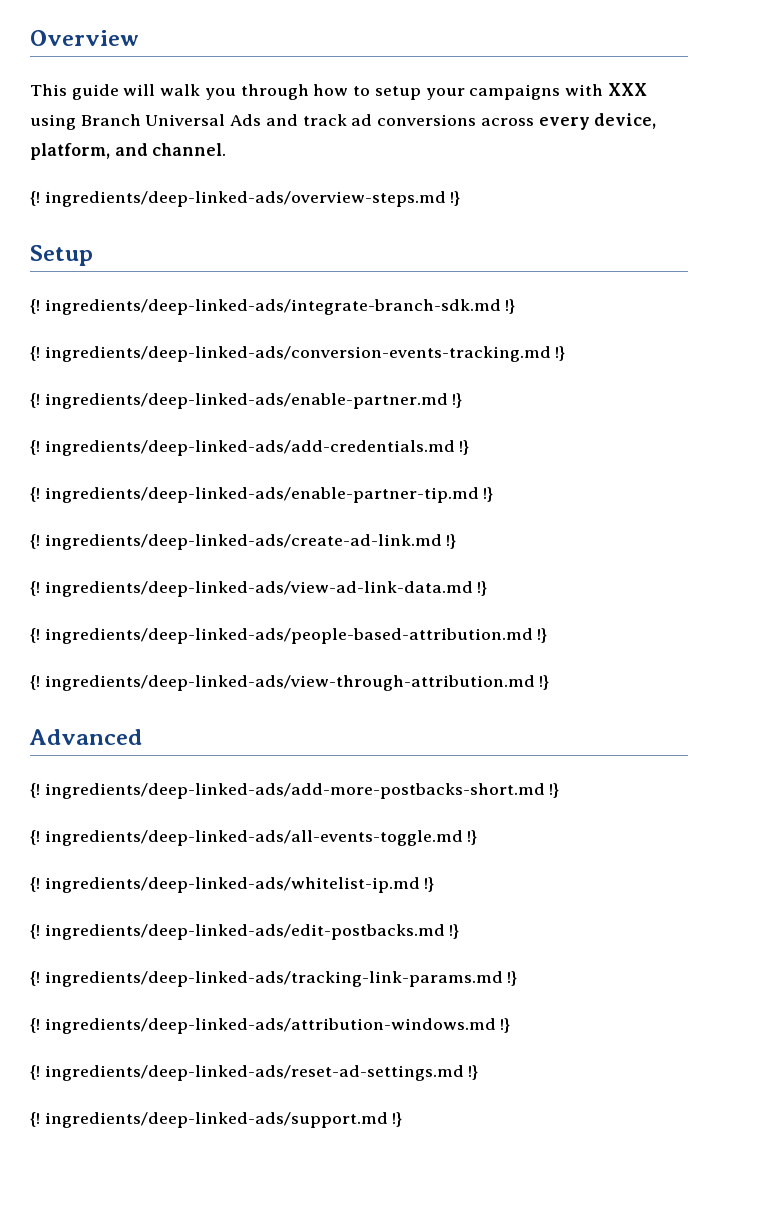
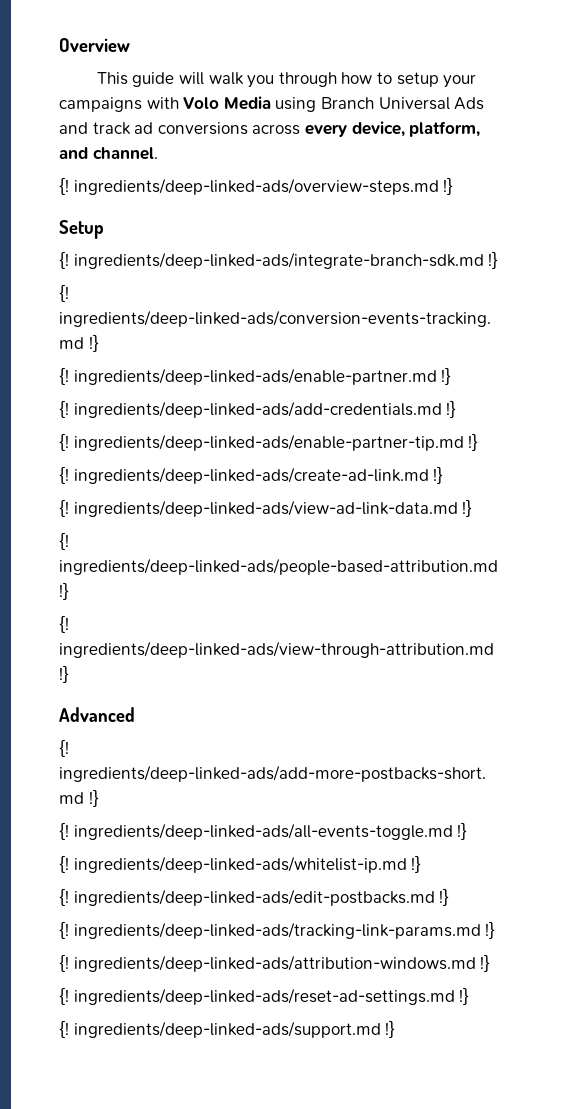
- This guide will walk you through how to setup your campaigns with XXX using Branch Universal Ads and track ad conversions across every device, platform, and channel.
+ This guide will walk you through how to setup your campaigns with Volo Media using Branch Universal Ads and track ad conversions across every device, platform, and channel.

